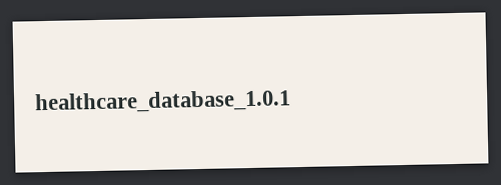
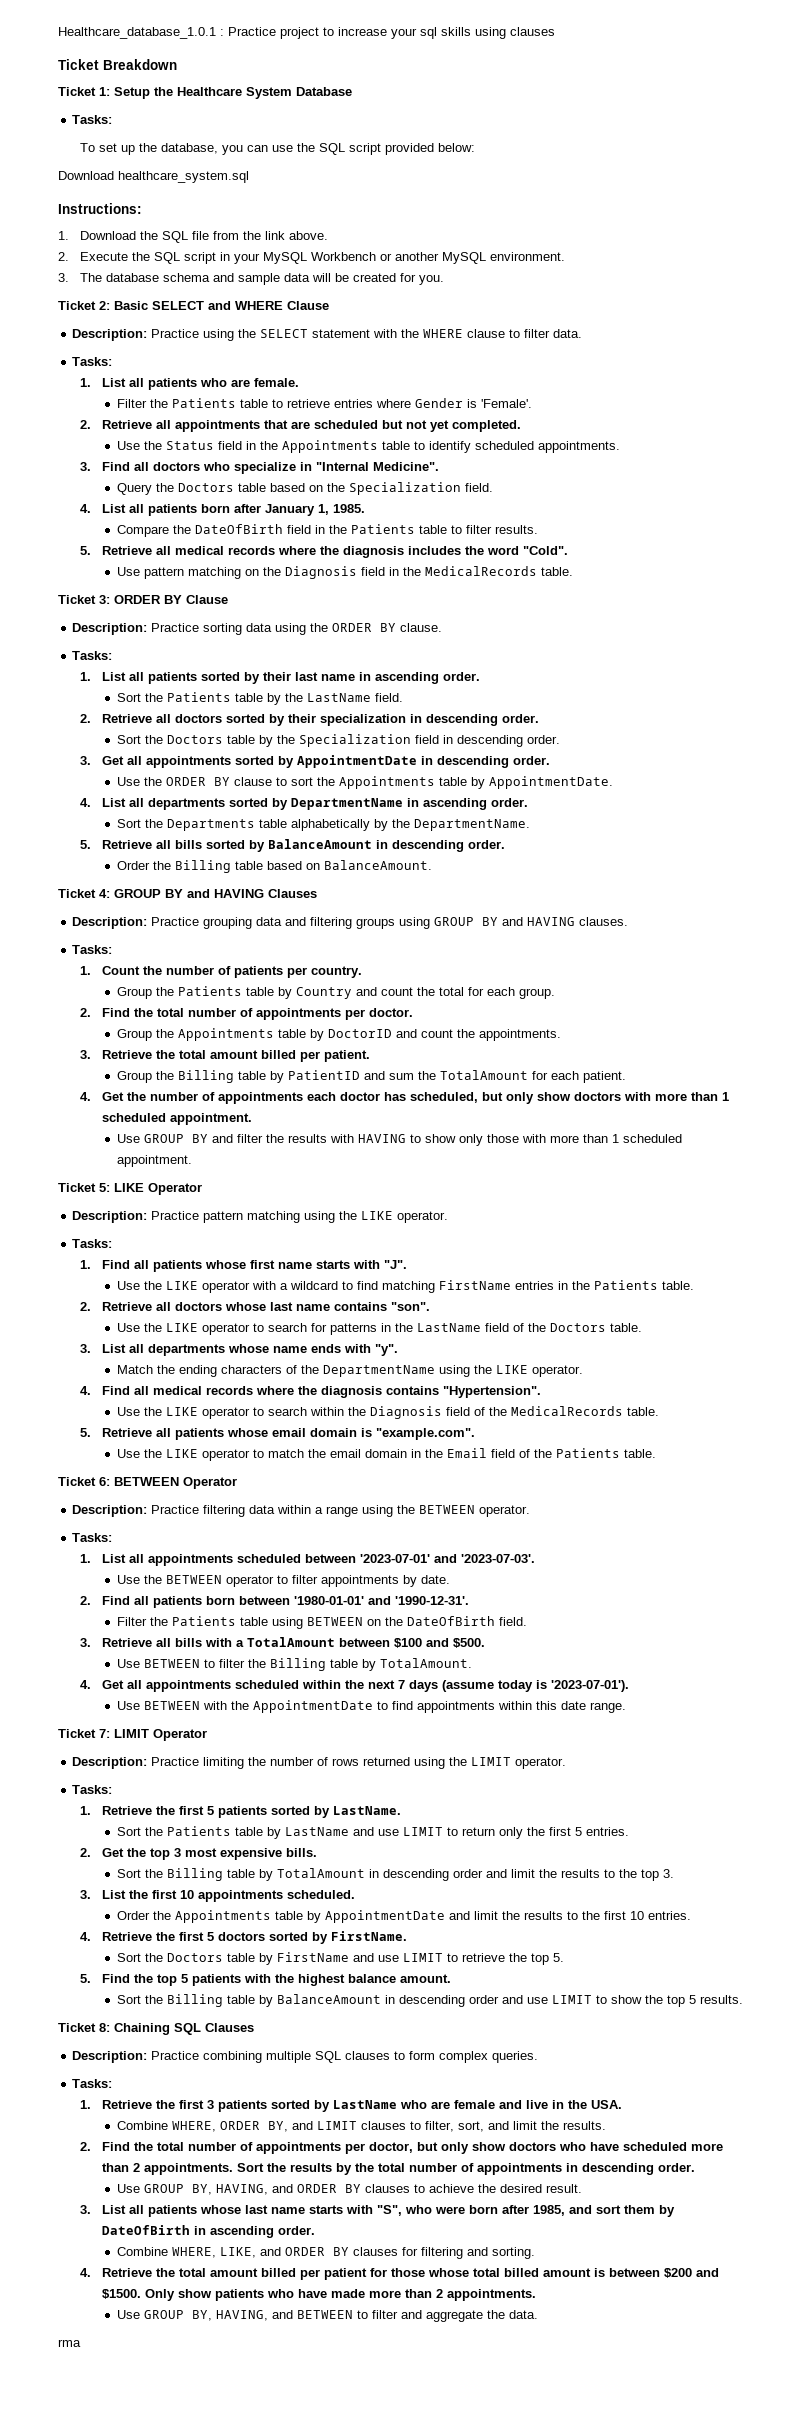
- healthcare_database_1.0.1
+ Healthcare_database_1.0.1 : Practice project to increase your sql skills using clauses
+ Ticket Breakdown
+ Ticket 1: Setup the Healthcare System Database
+ Tasks:
+ To set up the database, you can use the SQL script provided below:
+ Download healthcare_system.sql
+ Instructions:
+ 1. Download the SQL file from the link above.
+ 2. Execute the SQL script in your MySQL Workbench or another MySQL environment.
+ 3. The database schema and sample data will be created for you.
+ Ticket 2: Basic SELECT and WHERE Clause
+ Description: Practice using the SELECT statement with the WHERE clause to filter data.
+ Tasks:
+ 1. List all patients who are female.
+ Filter the Patients table to retrieve entries where Gender is 'Female'.
+ 2. Retrieve all appointments that are scheduled but not yet completed.
+ Use the Status field in the Appointments table to identify scheduled appointments.
+ 3. Find all doctors who specialize in "Internal Medicine".
+ Query the Doctors table based on the Specialization field.
+ 4. List all patients born after January 1, 1985.
+ Compare the DateOfBirth field in the Patients table to filter results.
+ 5. Retrieve all medical records where the diagnosis includes the word "Cold".
+ Use pattern matching on the Diagnosis field in the MedicalRecords table.
+ Ticket 3: ORDER BY Clause
+ Description: Practice sorting data using the ORDER BY clause.
+ Tasks:
+ 1. List all patients sorted by their last name in ascending order.
+ Sort the Patients table by the LastName field.
+ 2. Retrieve all doctors sorted by their specialization in descending order.
+ Sort the Doctors table by the Specialization field in descending order.
+ 3. Get all appointments sorted by AppointmentDate in descending order.
+ Use the ORDER BY clause to sort the Appointments table by AppointmentDate.
+ 4. List all departments sorted by DepartmentName in ascending order.
+ Sort the Departments table alphabetically by the DepartmentName.
+ 5. Retrieve all bills sorted by BalanceAmount in descending order.
+ Order the Billing table based on BalanceAmount.
+ Ticket 4: GROUP BY and HAVING Clauses
+ Description: Practice grouping data and filtering groups using GROUP BY and HAVING clauses.
+ Tasks:
+ 1. Count the number of patients per country.
+ Group the Patients table by Country and count the total for each group.
+ 2. Find the total number of appointments per doctor.
+ Group the Appointments table by DoctorID and count the appointments.
+ 3. Retrieve the total amount billed per patient.
+ Group the Billing table by PatientID and sum the TotalAmount for each patient.
+ 4. Get the number of appointments each doctor has scheduled, but only show doctors with more than 1 scheduled appointment.
+ Use GROUP BY and filter the results with HAVING to show only those with more than 1 scheduled appointment.
+ Ticket 5: LIKE Operator
+ Description: Practice pattern matching using the LIKE operator.
+ Tasks:
+ 1. Find all patients whose first name starts with "J".
+ Use the LIKE operator with a wildcard to find matching FirstName entries in the Patients table.
+ 2. Retrieve all doctors whose last name contains "son".
+ Use the LIKE operator to search for patterns in the LastName field of the Doctors table.
+ 3. List all departments whose name ends with "y".
+ Match the ending characters of the DepartmentName using the LIKE operator.
+ 4. Find all medical records where the diagnosis contains "Hypertension".
+ Use the LIKE operator to search within the Diagnosis field of the MedicalRecords table.
+ 5. Retrieve all patients whose email domain is "example.com".
+ Use the LIKE operator to match the email domain in the Email field of the Patients table.
+ Ticket 6: BETWEEN Operator
+ Description: Practice filtering data within a range using the BETWEEN operator.
+ Tasks:
+ 1. List all appointments scheduled between '2023-07-01' and '2023-07-03'.
+ Use the BETWEEN operator to filter appointments by date.
+ 2. Find all patients born between '1980-01-01' and '1990-12-31'.
+ Filter the Patients table using BETWEEN on the DateOfBirth field.
+ 3. Retrieve all bills with a TotalAmount between $100 and $500.
+ Use BETWEEN to filter the Billing table by TotalAmount.
+ 4. Get all appointments scheduled within the next 7 days (assume today is '2023-07-01').
+ Use BETWEEN with the AppointmentDate to find appointments within this date range.
+ Ticket 7: LIMIT Operator
+ Description: Practice limiting the number of rows returned using the LIMIT operator.
+ Tasks:
+ 1. Retrieve the first 5 patients sorted by LastName.
+ Sort the Patients table by LastName and use LIMIT to return only the first 5 entries.
+ 2. Get the top 3 most expensive bills.
+ Sort the Billing table by TotalAmount in descending order and limit the results to the top 3.
+ 3. List the first 10 appointments scheduled.
+ Order the Appointments table by AppointmentDate and limit the results to the first 10 entries.
+ 4. Retrieve the first 5 doctors sorted by FirstName.
+ Sort the Doctors table by FirstName and use LIMIT to retrieve the top 5.
+ 5. Find the top 5 patients with the highest balance amount.
+ Sort the Billing table by BalanceAmount in descending order and use LIMIT to show the top 5 results.
+ Ticket 8: Chaining SQL Clauses
+ Description: Practice combining multiple SQL clauses to form complex queries.
+ Tasks:
+ 1. Retrieve the first 3 patients sorted by LastName who are female and live in the USA.
+ Combine WHERE, ORDER BY, and LIMIT clauses to filter, sort, and limit the results.
+ 2. Find the total number of appointments per doctor, but only show doctors who have scheduled more than 2 appointments. Sort the results by the total number of appointments in descending order.
+ Use GROUP BY, HAVING, and ORDER BY clauses to achieve the desired result.
+ 3. List all patients whose last name starts with "S", who were born after 1985, and sort them by DateOfBirth in ascending order.
+ Combine WHERE, LIKE, and ORDER BY clauses for filtering and sorting.
+ 4. Retrieve the total amount billed per patient for those whose total billed amount is between $200 and $1500. Only show patients who have made more than 2 appointments.
+ Use GROUP BY, HAVING, and BETWEEN to filter and aggregate the data.
+ rma

